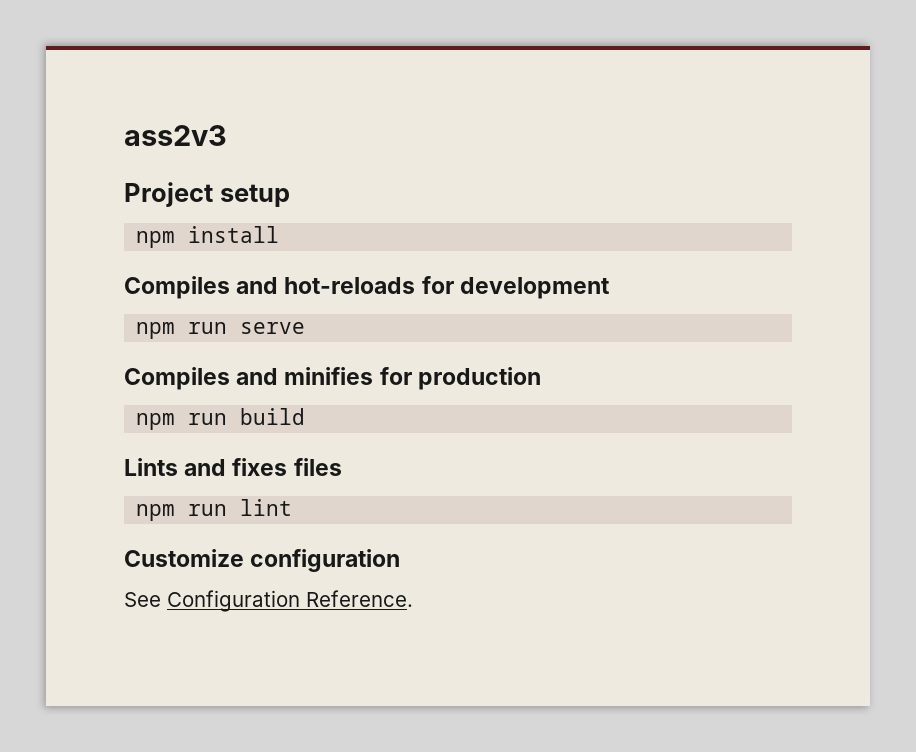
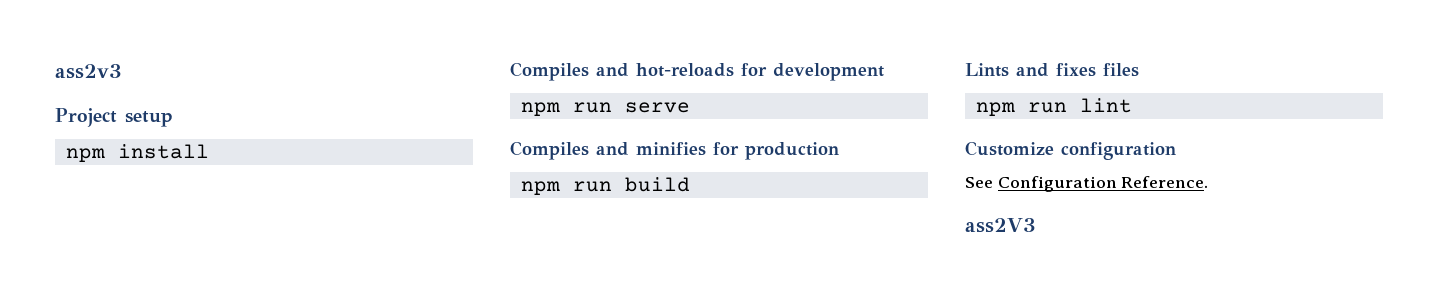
+ ass2V3

